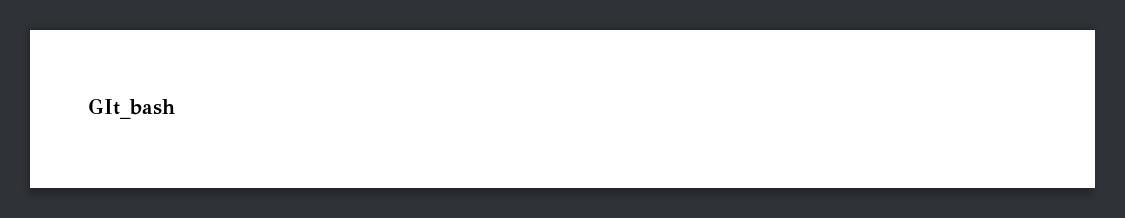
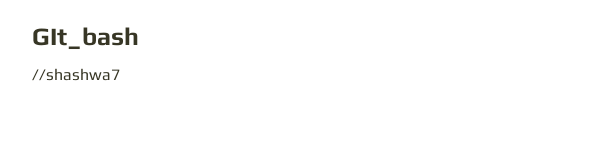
+ //shashwa7

